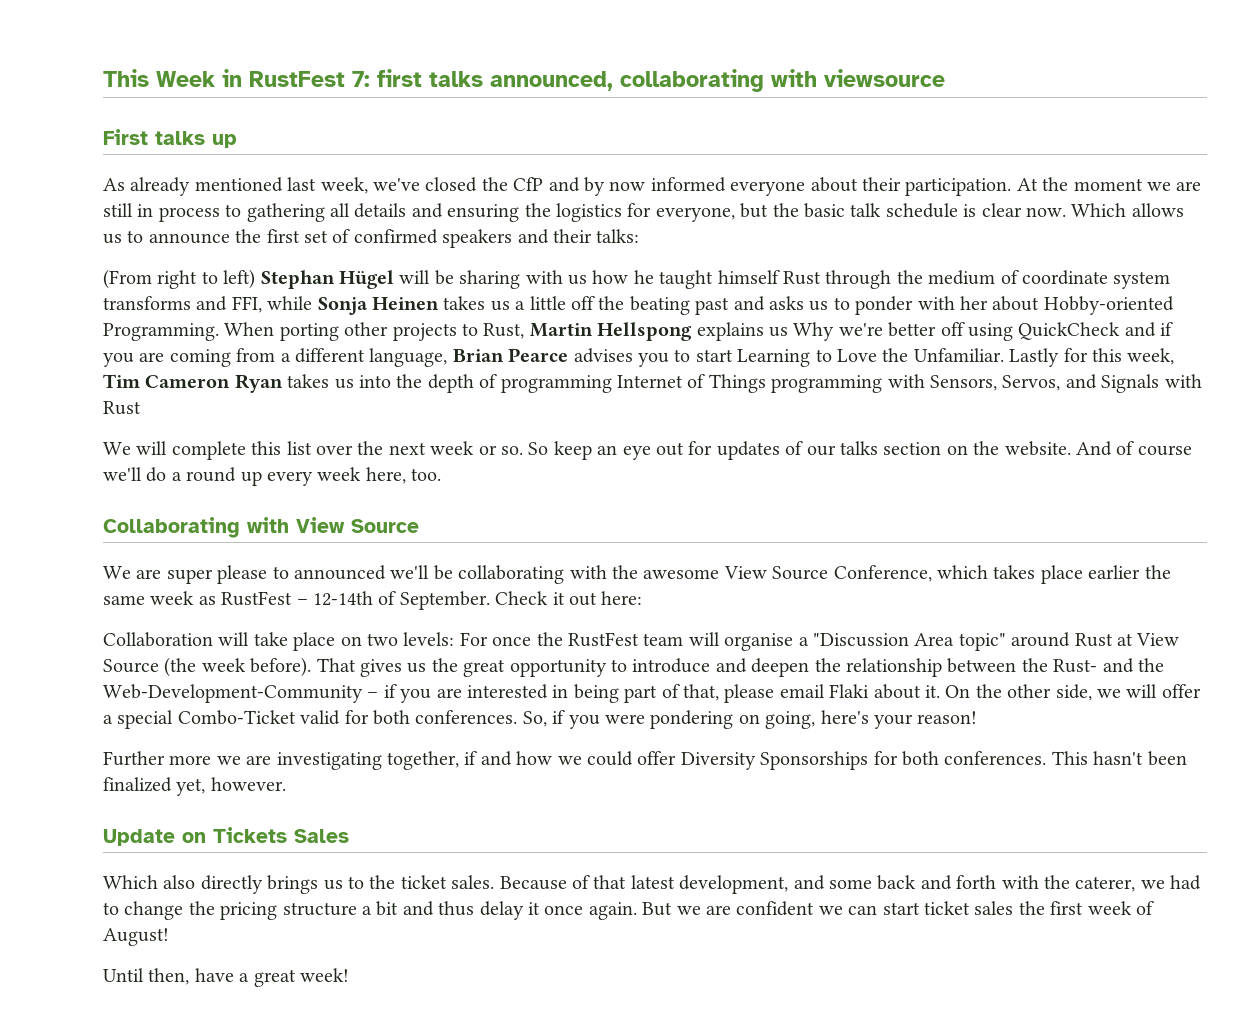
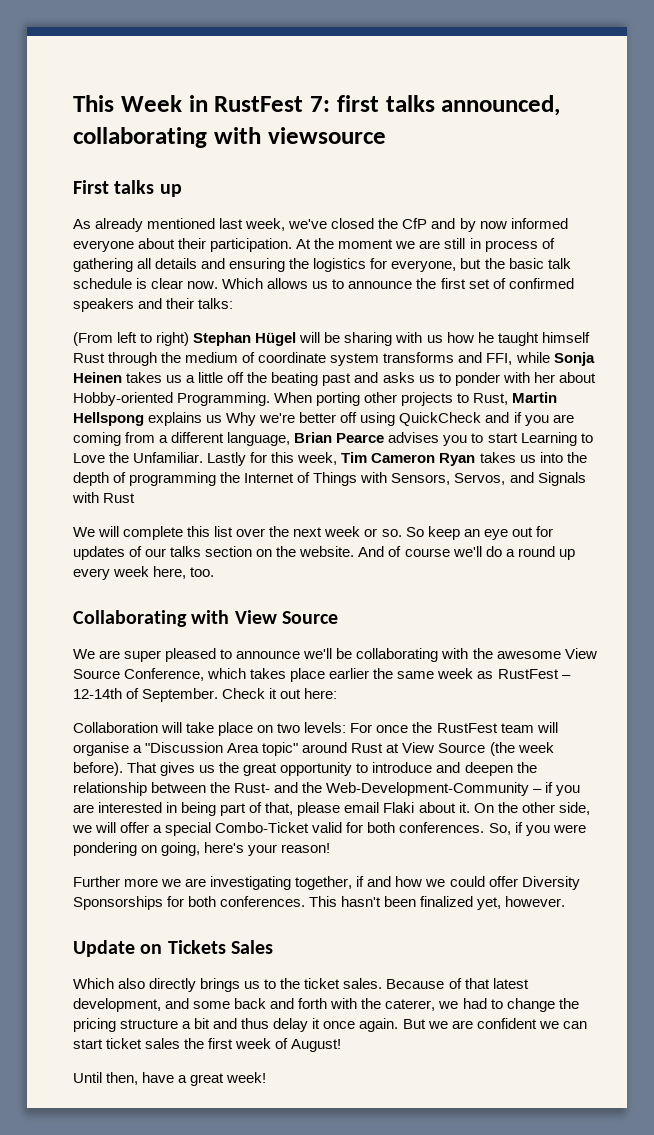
- At the moment we are still in process to gathering all details and ensuring the logistics for everyone, but the basic talk schedule is clear now.
+ At the moment we are still in process of gathering all details and ensuring the logistics for everyone, but the basic talk schedule is clear now.
- (From right to left) Stephan Hügel will be sharing with us how he taught himself Rust through the medium of coordinate system transforms and FFI, while Sonja Heinen takes us a little off the beating past and asks us to ponder with her about Hobby-oriented Programming.
+ (From left to right) Stephan Hügel will be sharing with us how he taught himself Rust through the medium of coordinate system transforms and FFI, while Sonja Heinen takes us a little off the beating past and asks us to ponder with her about Hobby-oriented Programming.
- Lastly for this week, Tim Cameron Ryan takes us into the depth of programming Internet of Things programming with Sensors, Servos, and Signals with Rust
+ Lastly for this week, Tim Cameron Ryan takes us into the depth of programming the Internet of Things with Sensors, Servos, and Signals with Rust
- We are super please to announced we'll be collaborating with the awesome View Source Conference, which takes place earlier the same week as RustFest – 12-14th of September.
+ We are super pleased to announce we'll be collaborating with the awesome View Source Conference, which takes place earlier the same week as RustFest – 12-14th of September.

